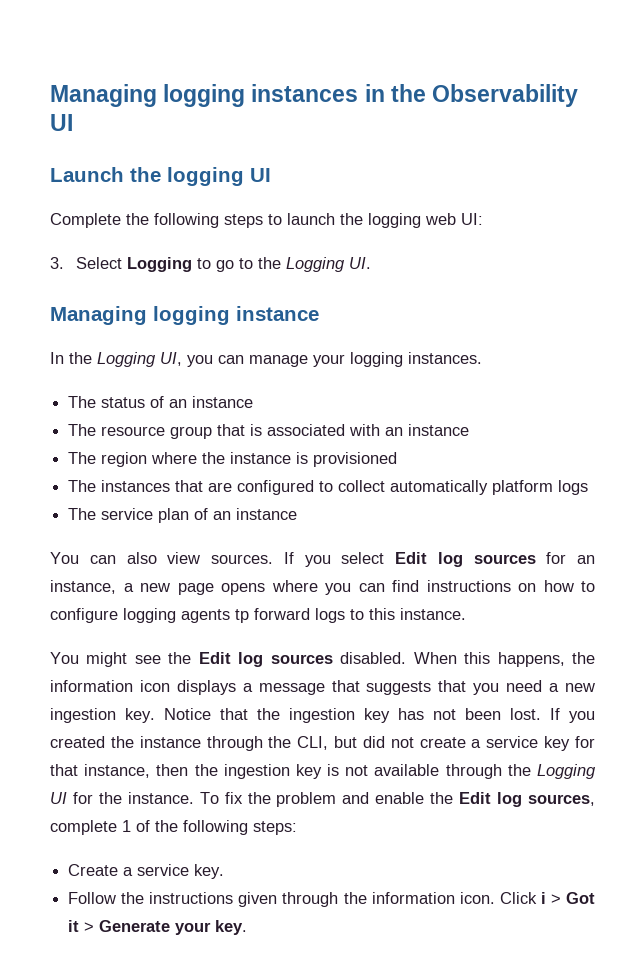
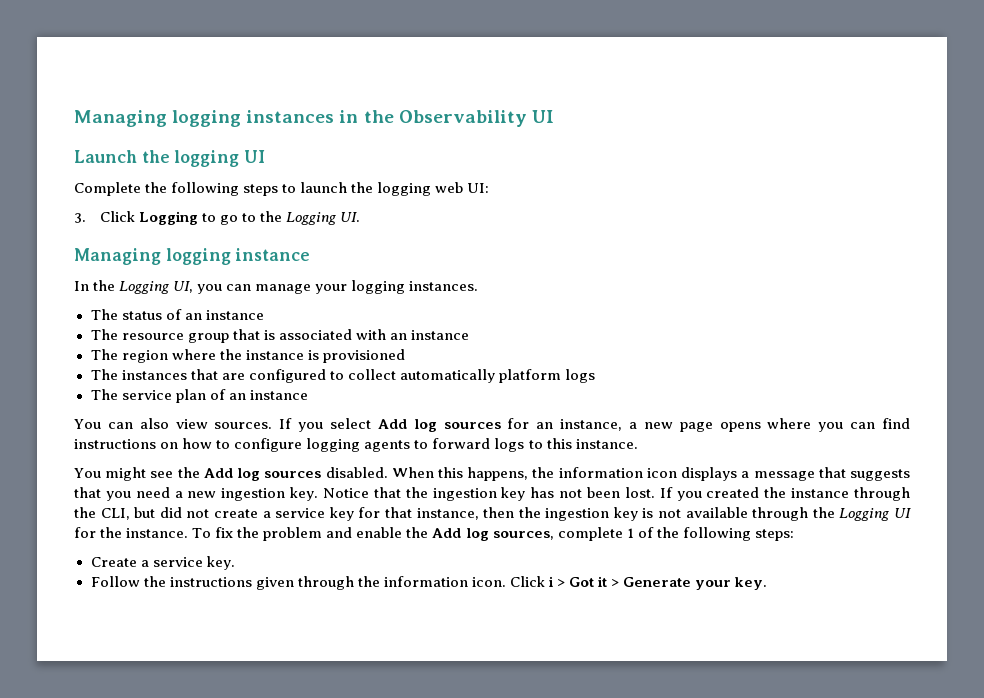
- 3. Select Logging to go to the Logging UI.
+ 3. Click Logging to go to the Logging UI.
- If you select Edit log sources for an instance, a new page opens where you can find instructions on how to configure logging agents tp forward logs to this instance.
+ If you select Add log sources for an instance, a new page opens where you can find instructions on how to configure logging agents to forward logs to this instance.
- You might see the Edit log sources disabled.
+ You might see the Add log sources disabled.
- To fix the problem and enable the Edit log sources, complete 1 of the following steps:
+ To fix the problem and enable the Add log sources, complete 1 of the following steps:

